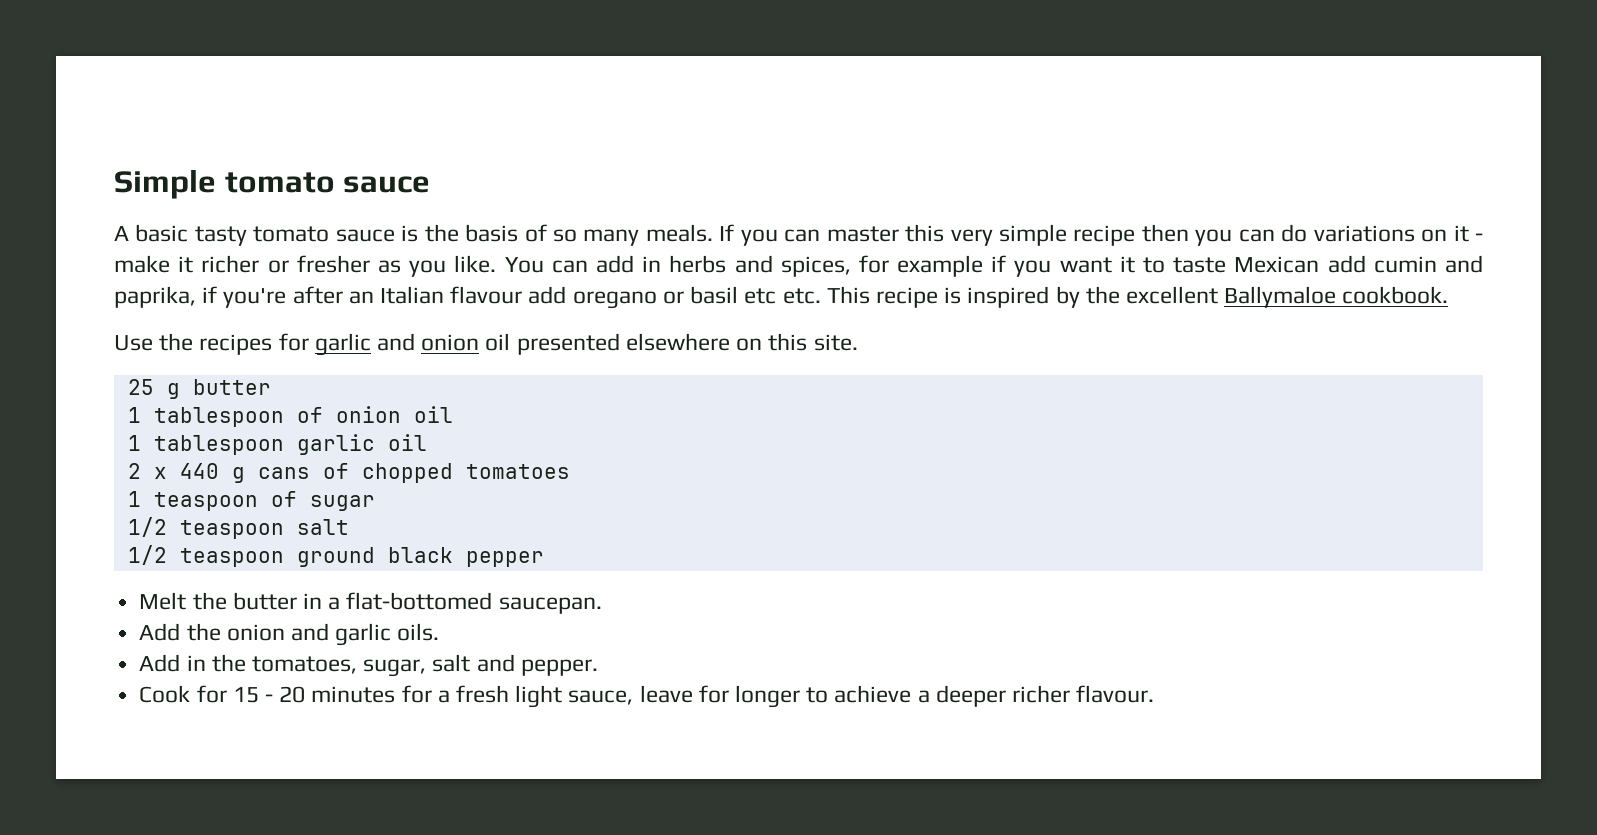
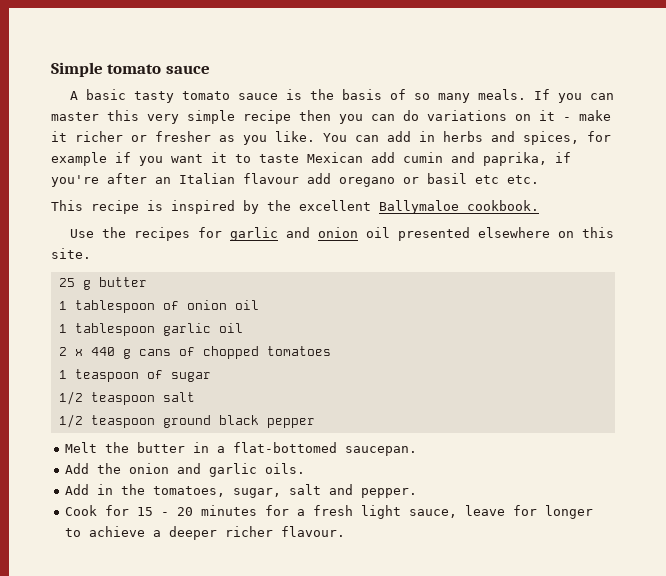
- You can add in herbs and spices, for example if you want it to taste Mexican add cumin and paprika, if you're after an Italian flavour add oregano or basil etc etc. This recipe is inspired by the excellent Ballymaloe cookbook.
+ You can add in herbs and spices, for example if you want it to taste Mexican add cumin and paprika, if you're after an Italian flavour add oregano or basil etc etc.
+ This recipe is inspired by the excellent Ballymaloe cookbook.

